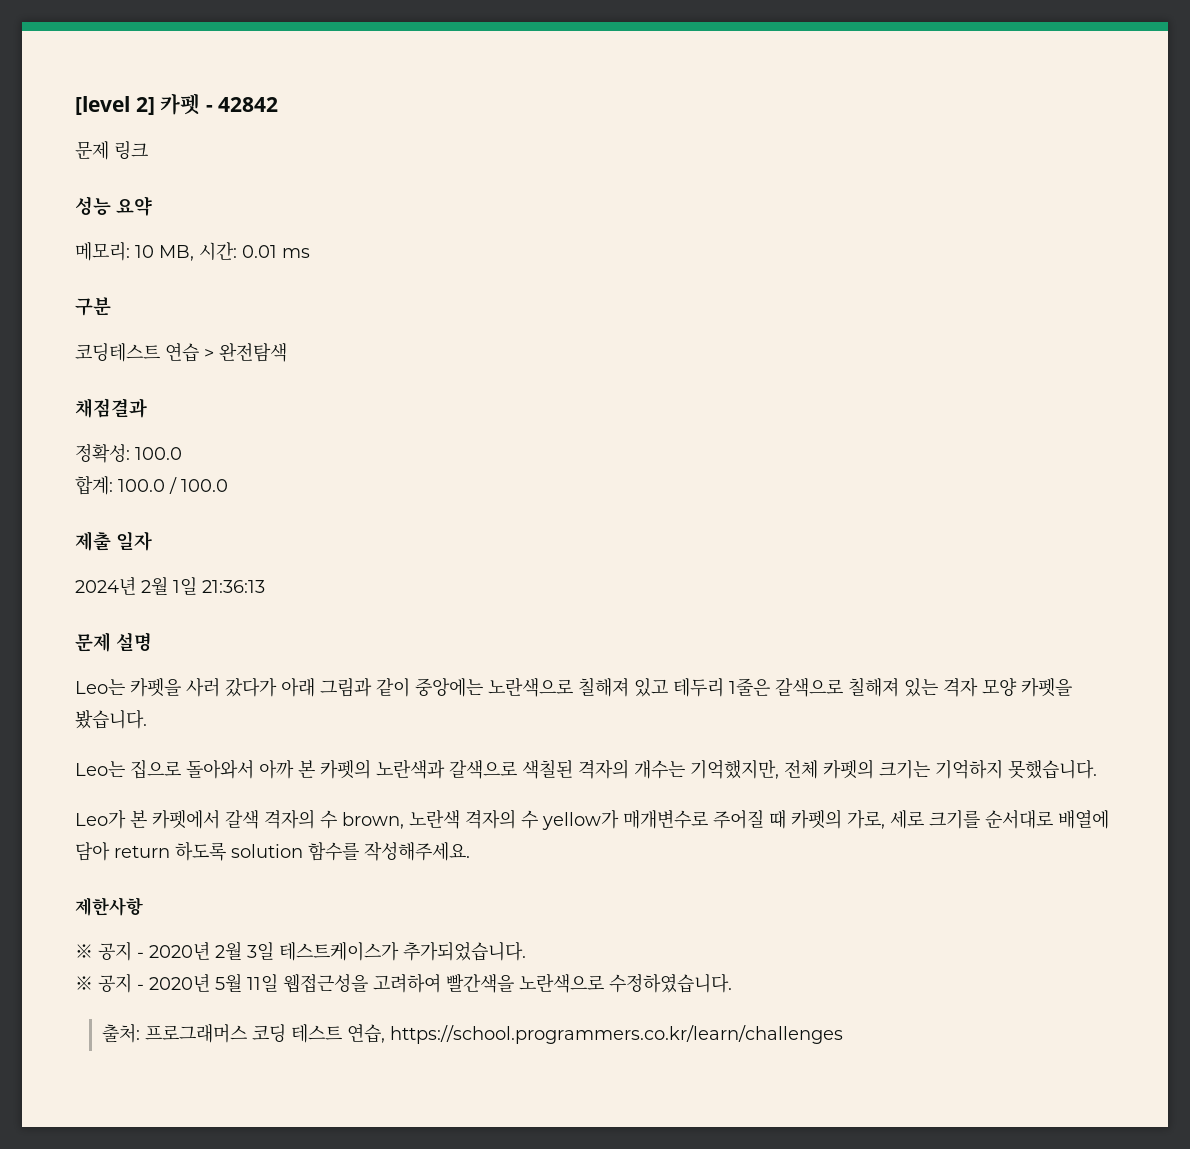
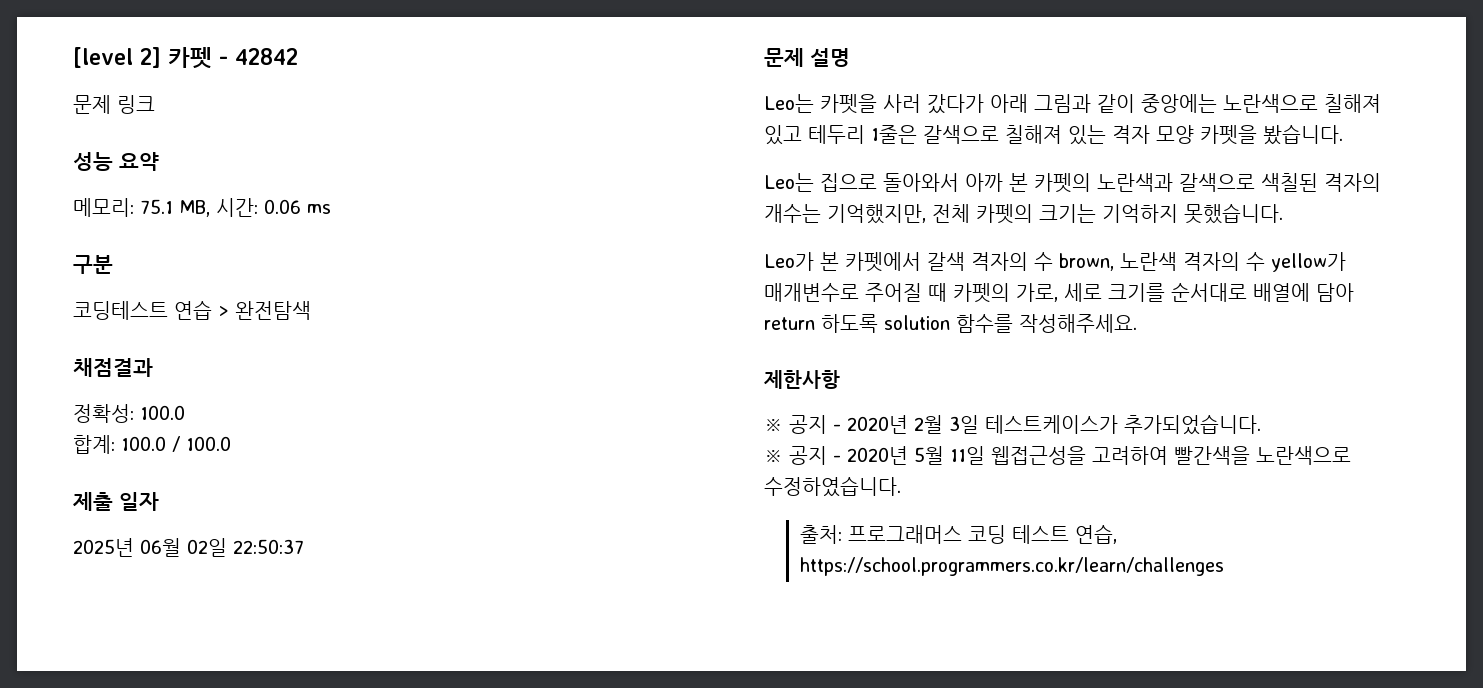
- 메모리: 10 MB, 시간: 0.01 ms
+ 메모리: 75.1 MB, 시간: 0.06 ms
- 2024년 2월 1일 21:36:13
+ 2025년 06월 02일 22:50:37

